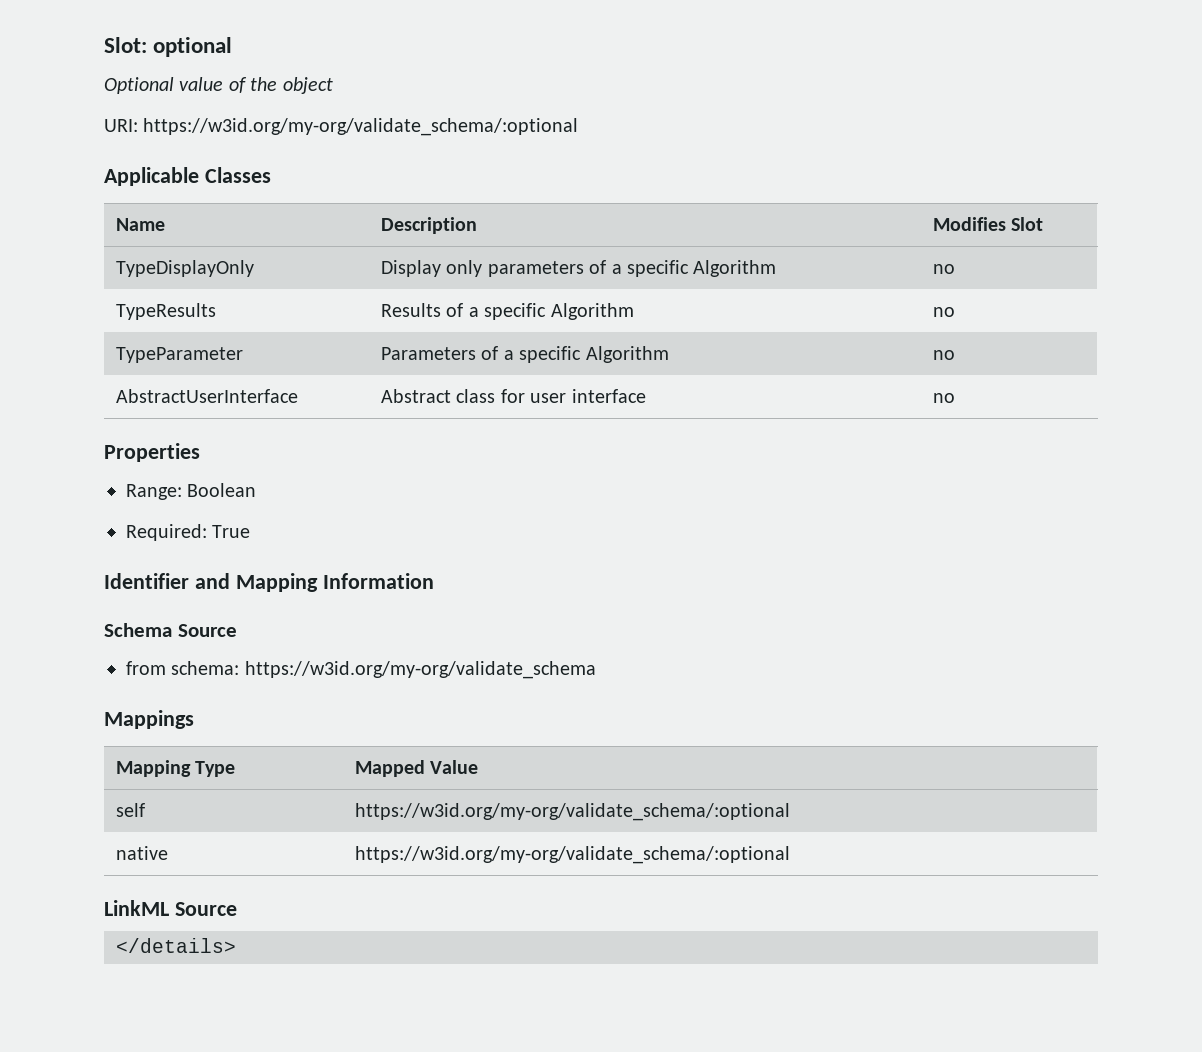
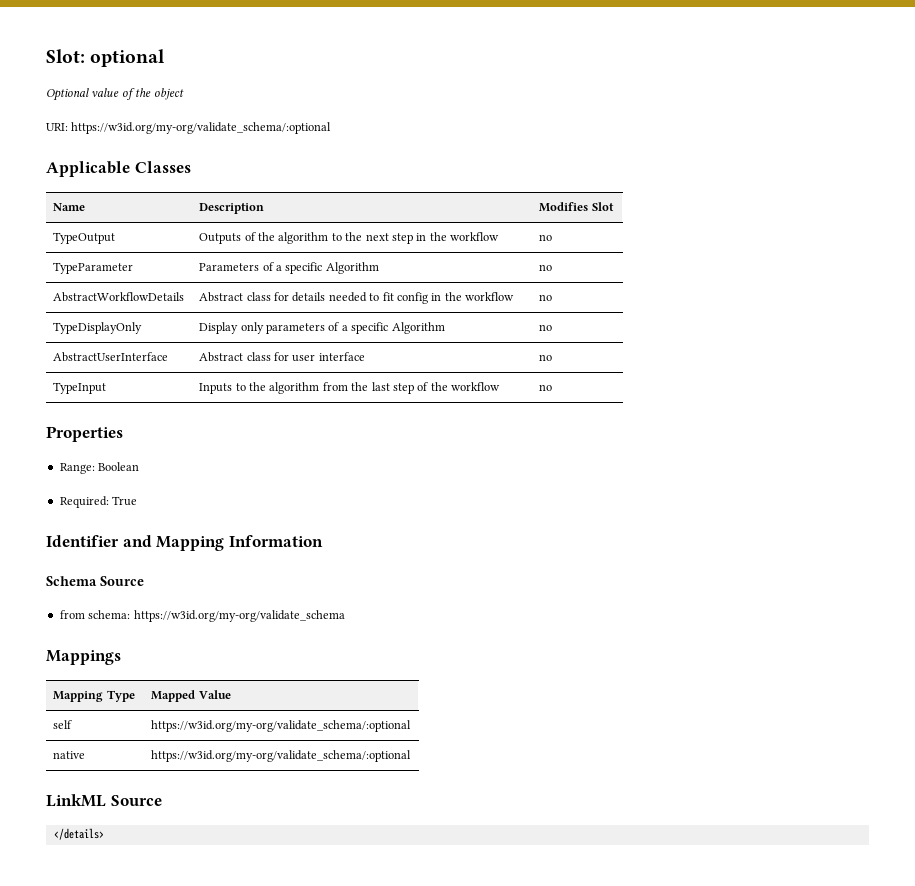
+ TypeOutput | Outputs of the algorithm to the next step in the workflow | no
+ TypeParameter | Parameters of a specific Algorithm | no
+ AbstractWorkflowDetails | Abstract class for details needed to fit config in the workflow | no
  TypeDisplayOnly | Display only parameters of a specific Algorithm | no
- TypeResults | Results of a specific Algorithm | no
- TypeParameter | Parameters of a specific Algorithm | no
+ TypeInput | Inputs to the algorithm from the last step of the workflow | no

